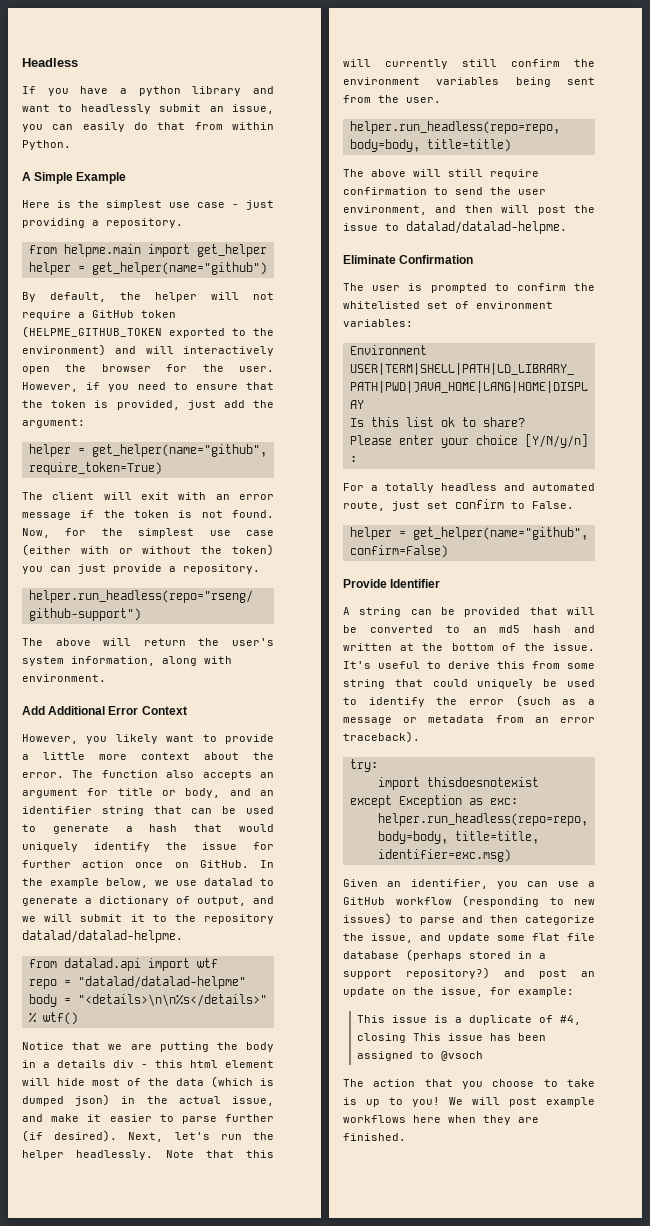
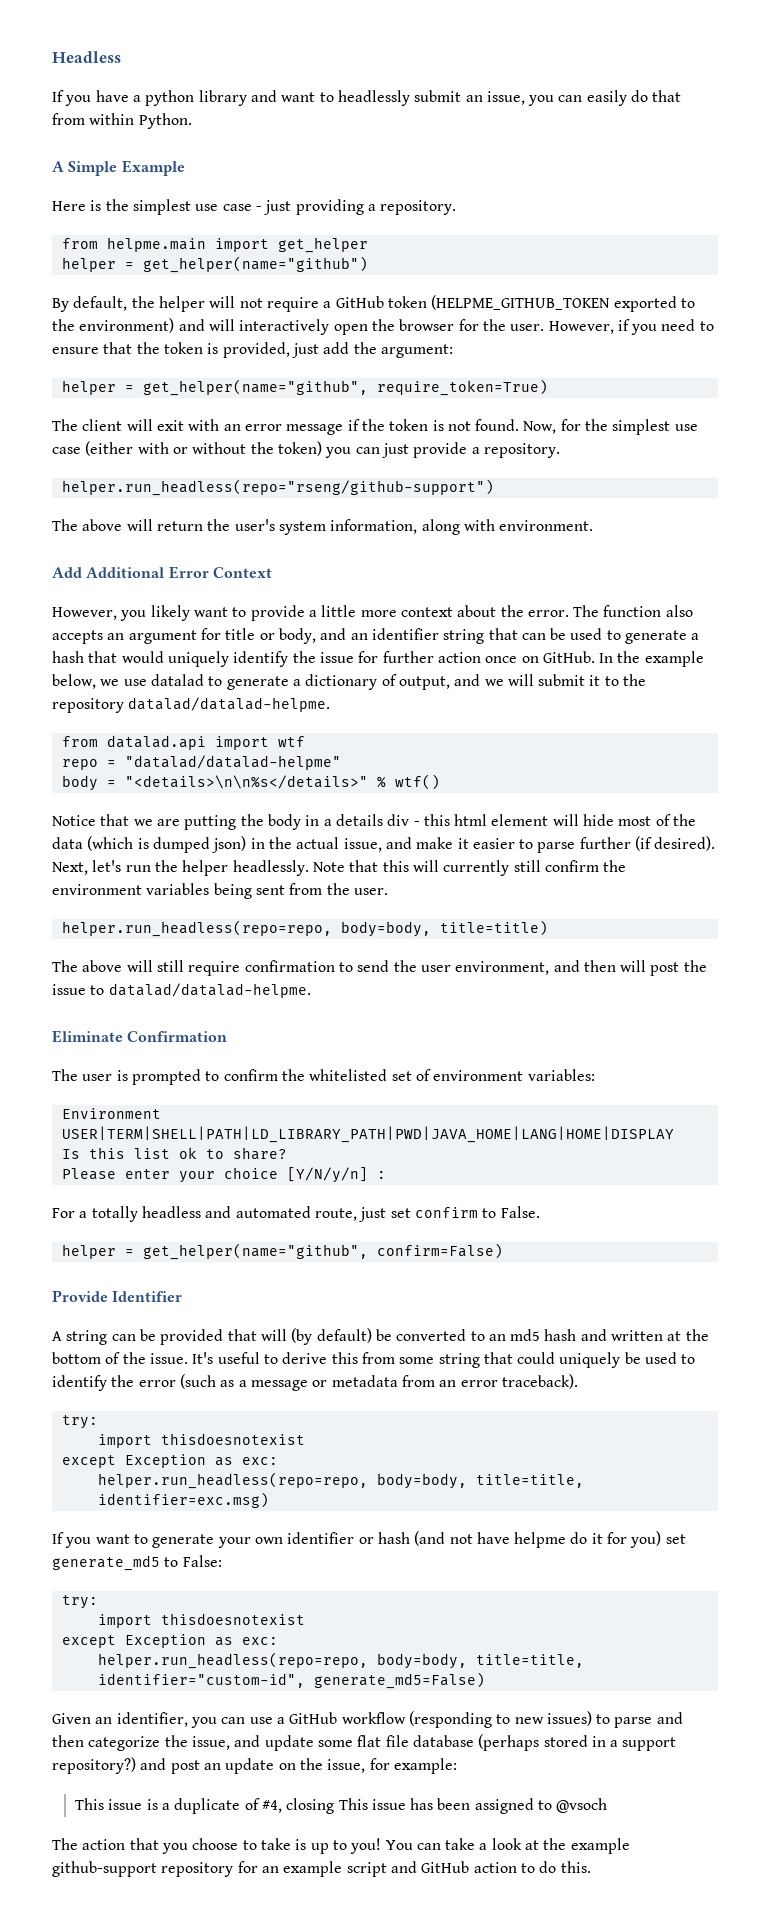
- A string can be provided that will be converted to an md5 hash and written at the bottom of the issue.
+ A string can be provided that will (by default) be converted to an md5 hash and written at the bottom of the issue.
+ If you want to generate your own identifier or hash (and not have helpme do it for you) set generate_md5 to False:
+ try:
+ import thisdoesnotexist
+ except Exception as exc:
+ helper.run_headless(repo=repo, body=body, title=title, identifier="custom-id", generate_md5=False)
- We will post example workflows here when they are finished.
+ You can take a look at the example github-support repository for an example script and GitHub action to do this.

